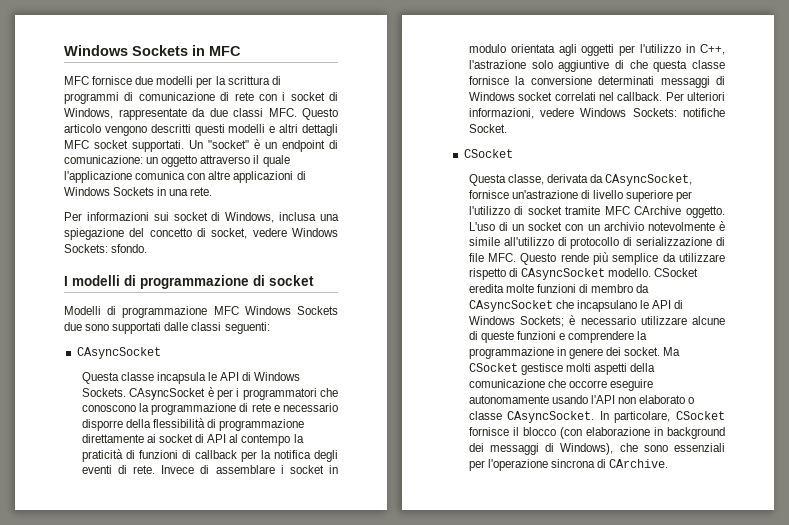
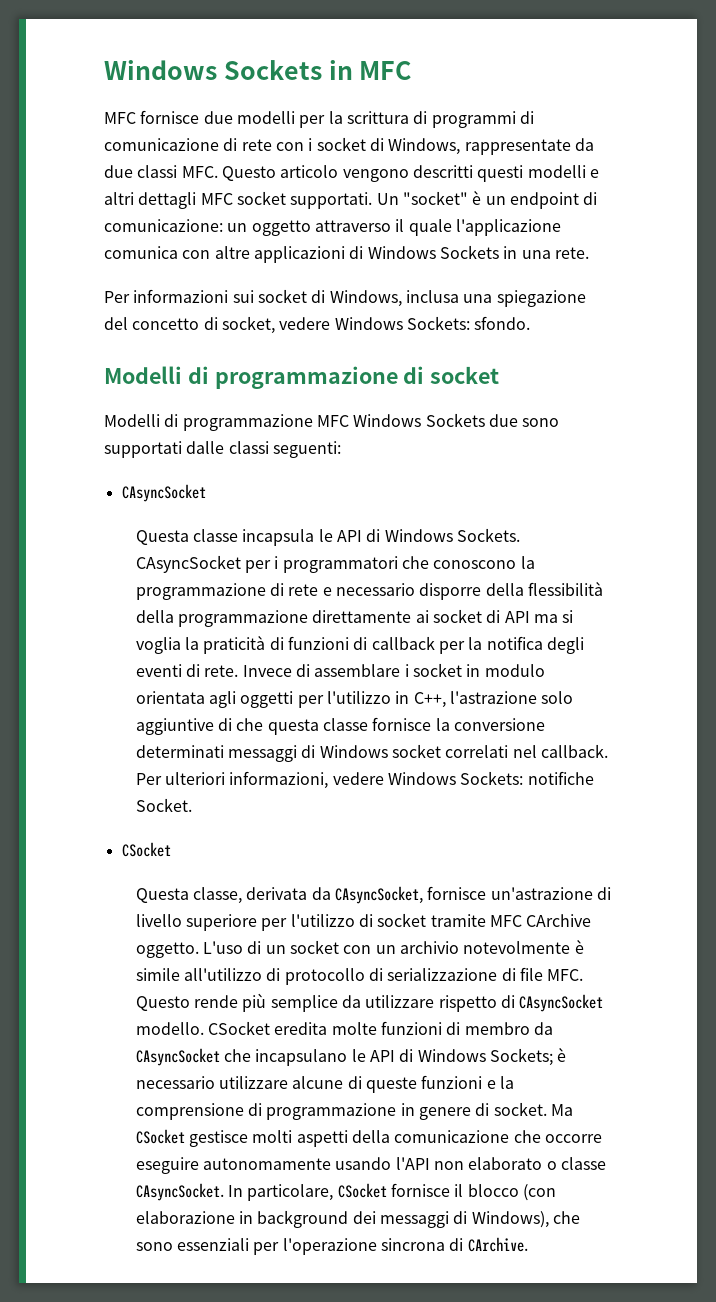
- I modelli di programmazione di socket
+ Modelli di programmazione di socket
- CAsyncSocket è per i programmatori che conoscono la programmazione di rete e necessario disporre della flessibilità di programmazione direttamente ai socket di API al contempo la praticità di funzioni di callback per la notifica degli eventi di rete.
+ CAsyncSocket per i programmatori che conoscono la programmazione di rete e necessario disporre della flessibilità della programmazione direttamente ai socket di API ma si voglia la praticità di funzioni di callback per la notifica degli eventi di rete.
- CSocket eredita molte funzioni di membro da CAsyncSocket che incapsulano le API di Windows Sockets; è necessario utilizzare alcune di queste funzioni e comprendere la programmazione in genere dei socket.
+ CSocket eredita molte funzioni di membro da CAsyncSocket che incapsulano le API di Windows Sockets; è necessario utilizzare alcune di queste funzioni e la comprensione di programmazione in genere di socket.

